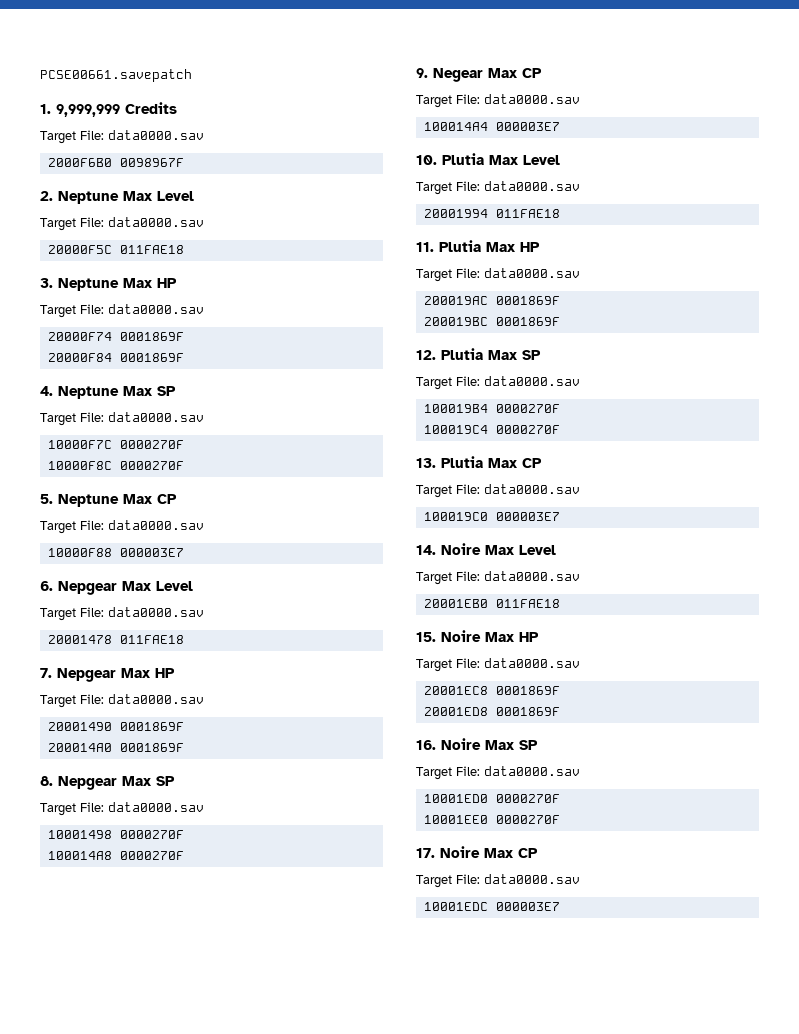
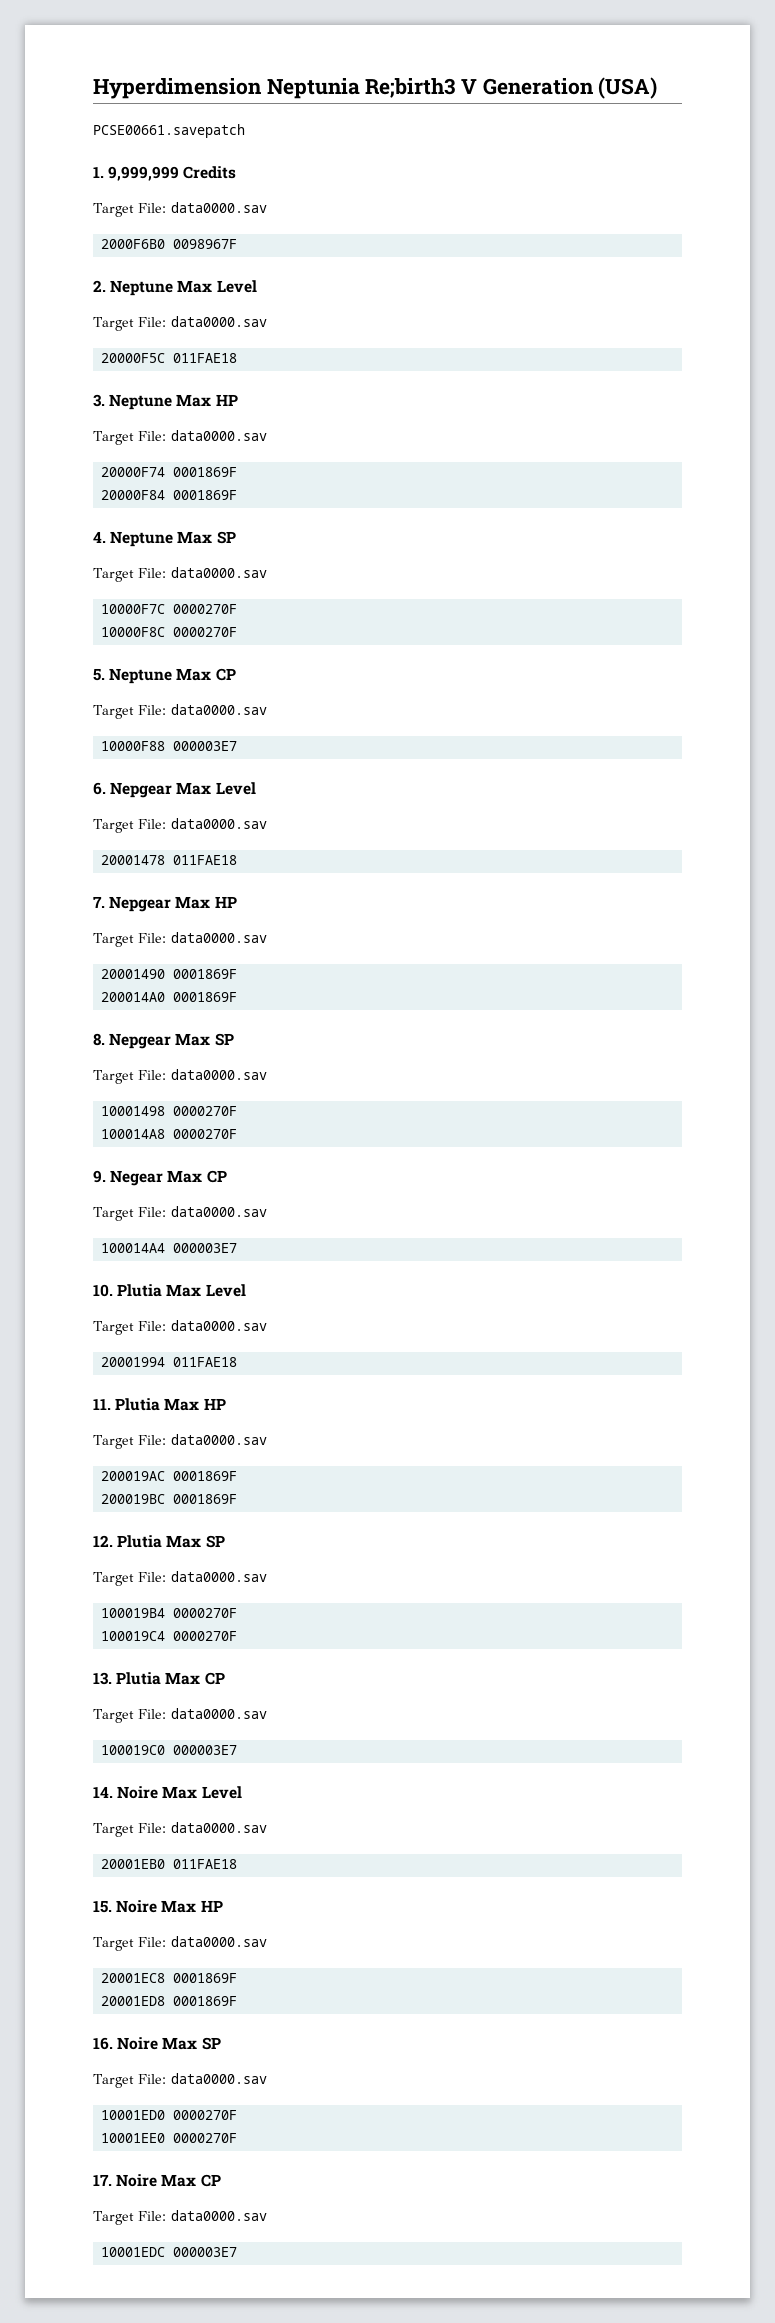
+ Hyperdimension Neptunia Re;birth3 V Generation (USA)

